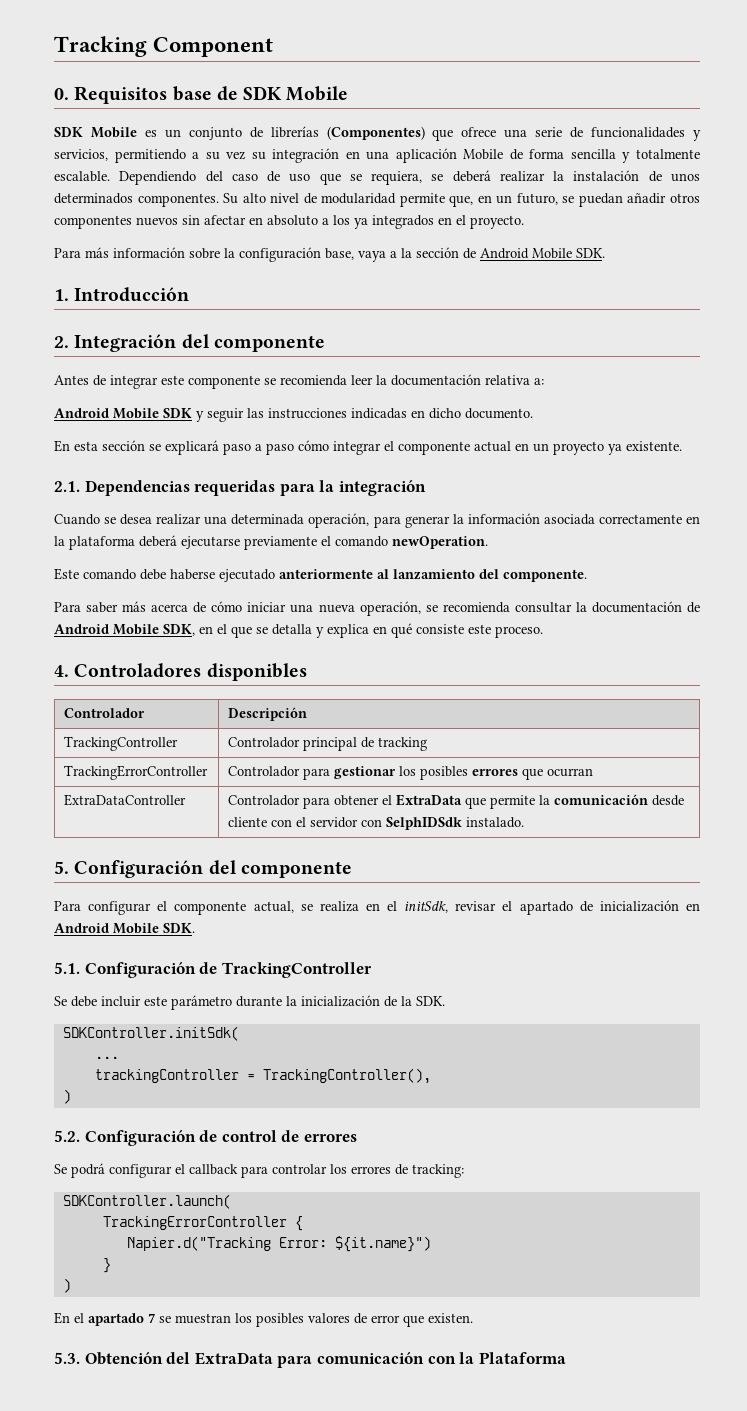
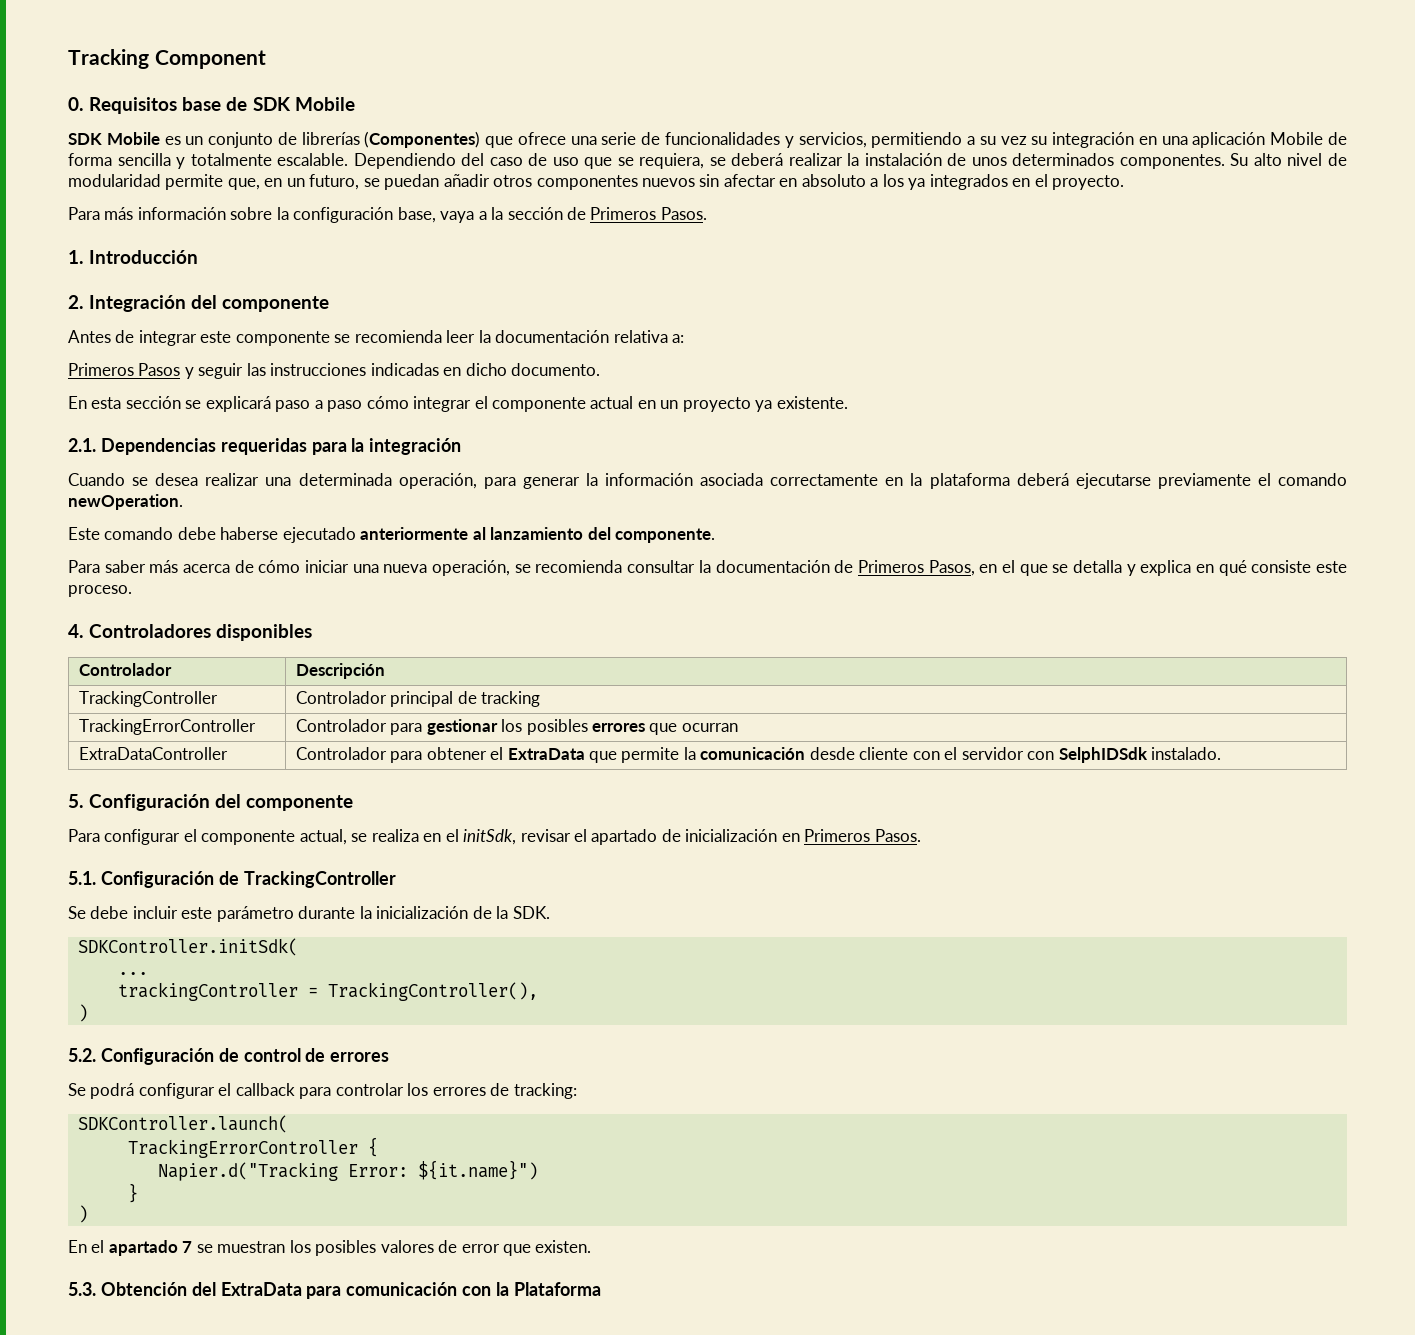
- Para más información sobre la configuración base, vaya a la sección de Android Mobile SDK.
+ Para más información sobre la configuración base, vaya a la sección de Primeros Pasos.
- Android Mobile SDK y seguir las instrucciones indicadas en dicho documento.
+ Primeros Pasos y seguir las instrucciones indicadas en dicho documento.
- Para saber más acerca de cómo iniciar una nueva operación, se recomienda consultar la documentación de Android Mobile SDK, en el que se detalla y explica en qué consiste este proceso.
+ Para saber más acerca de cómo iniciar una nueva operación, se recomienda consultar la documentación de Primeros Pasos, en el que se detalla y explica en qué consiste este proceso.
- Para configurar el componente actual, se realiza en el initSdk, revisar el apartado de inicialización en Android Mobile SDK.
+ Para configurar el componente actual, se realiza en el initSdk, revisar el apartado de inicialización en Primeros Pasos.

